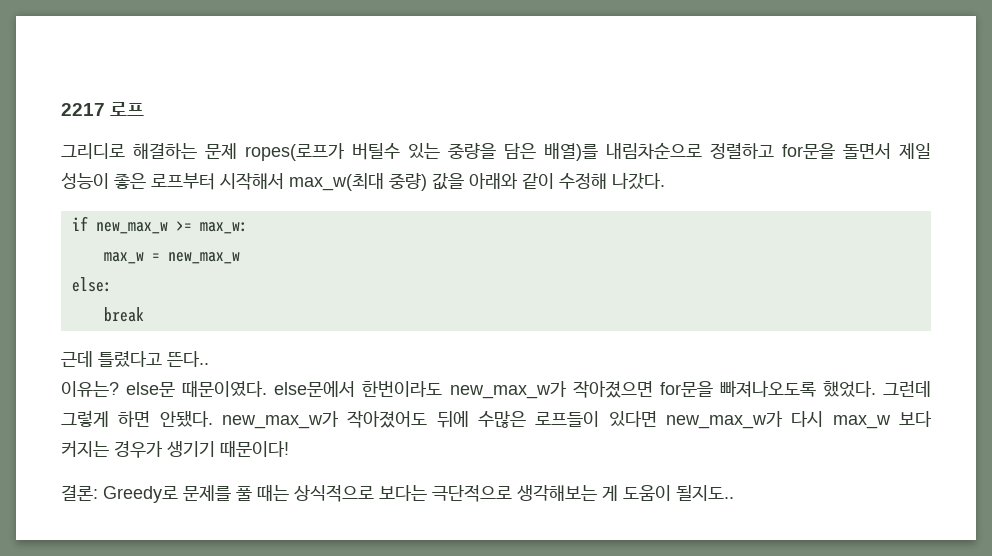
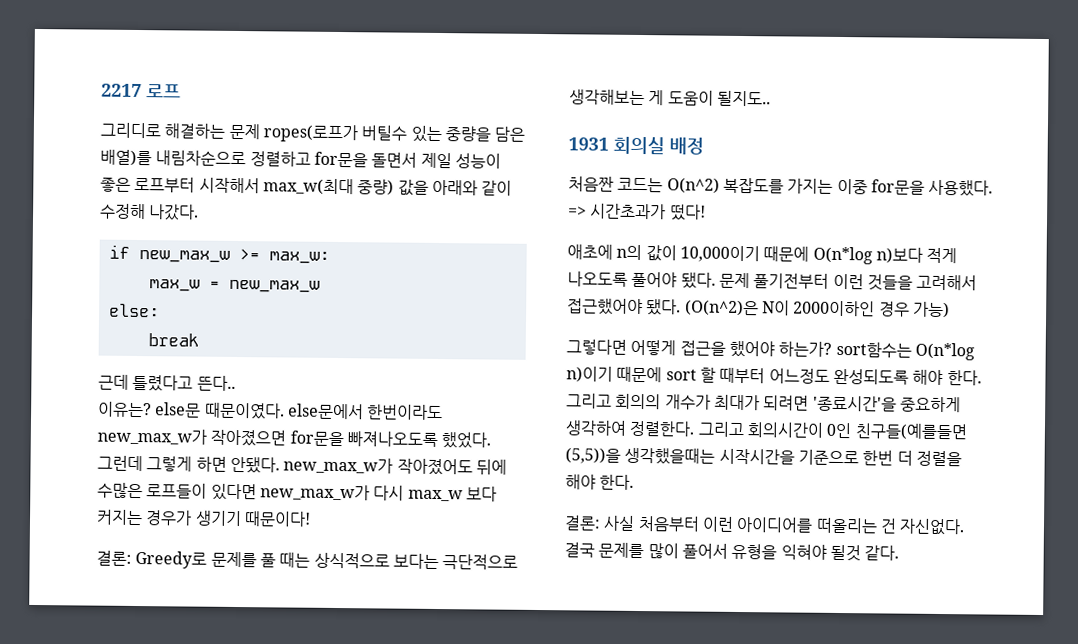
+ 1931 회의실 배정
+ 처음짠 코드는 O(n^2) 복잡도를 가지는 이중 for문을 사용했다. => 시간초과가 떴다!
+ 애초에 n의 값이 10,000이기 때문에 O(n*log n)보다 적게 나오도록 풀어야 됐다. 문제 풀기전부터 이런 것들을 고려해서 접근했어야 됐다. (O(n^2)은 N이 2000이하인 경우 가능)
+ 그렇다면 어떻게 접근을 했어야 하는가? sort함수는 O(n*log n)이기 때문에 sort 할 때부터 어느정도 완성되도록 해야 한다. 그리고 회의의 개수가 최대가 되려면 '종료시간'을 중요하게 생각하여 정렬한다. 그리고 회의시간이 0인 친구들(예를들면 (5,5))을 생각했을때는 시작시간을 기준으로 한번 더 정렬을 해야 한다.
+ 결론: 사실 처음부터 이런 아이디어를 떠올리는 건 자신없다. 결국 문제를 많이 풀어서 유형을 익혀야 될것 같다.

